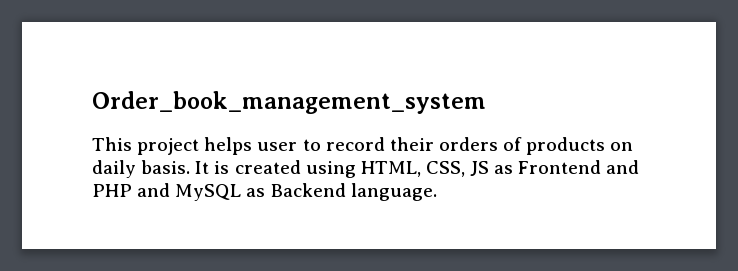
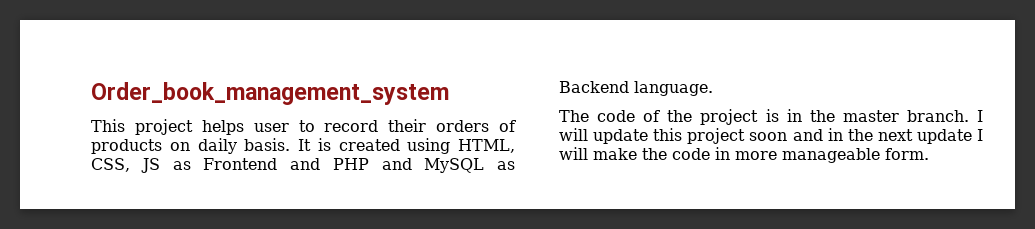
+ The code of the project is in the master branch. I will update this project soon and in the next update I will make the code in more manageable form.

